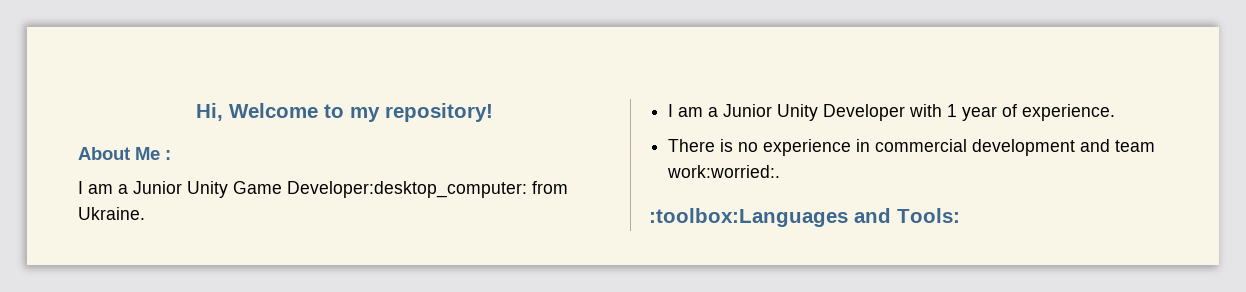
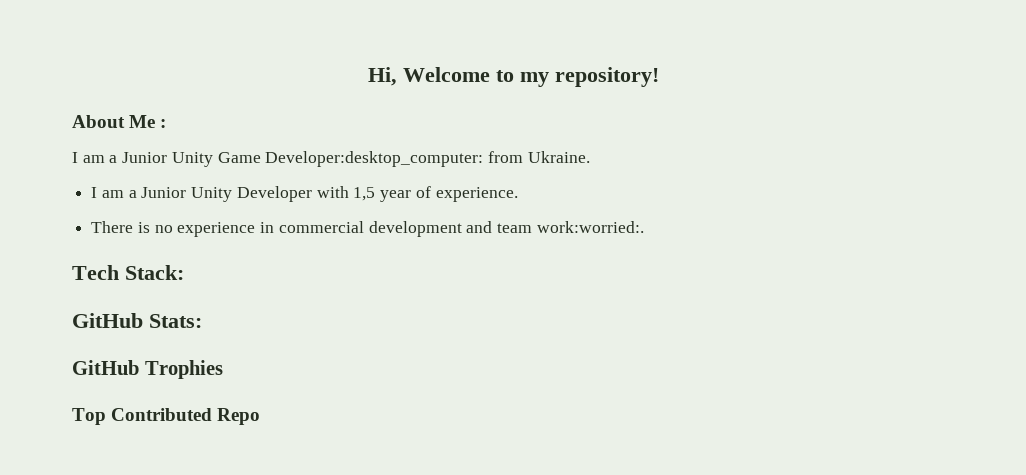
- I am a Junior Unity Developer with 1 year of experience.
+ I am a Junior Unity Developer with 1,5 year of experience.
- :toolbox:Languages and Tools:
+ Tech Stack:
+ GitHub Stats:
+ GitHub Trophies
+ Top Contributed Repo

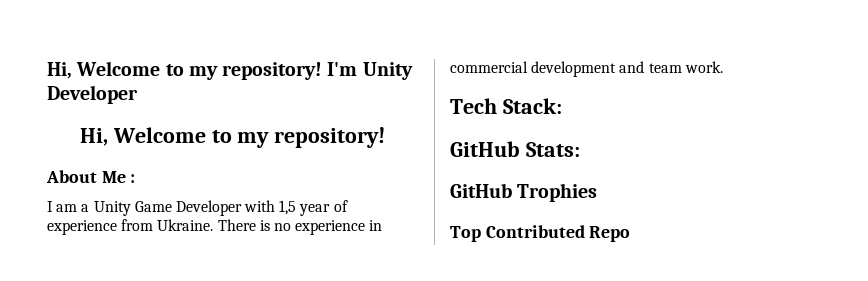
+ Hi, Welcome to my repository! I'm Unity Developer
- I am a Junior Unity Game Developer:desktop_computer: from Ukraine.
- I am a Junior Unity Developer with 1,5 year of experience.
- There is no experience in commercial development and team work:worried:.
+ I am a Unity Game Developer with 1,5 year of experience from Ukraine. There is no experience in commercial development and team work.

